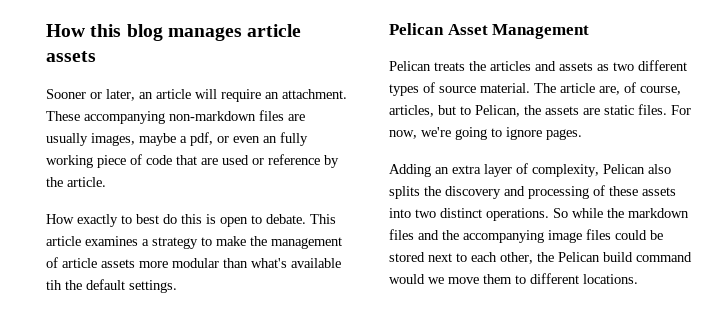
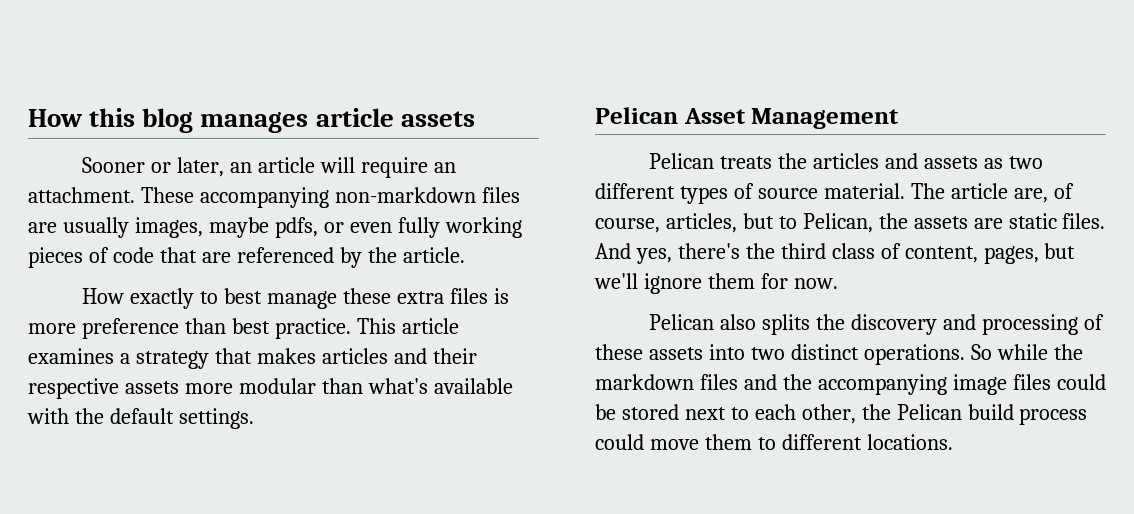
- These accompanying non-markdown files are usually images, maybe a pdf, or even an fully working piece of code that are used or reference by the article.
+ These accompanying non-markdown files are usually images, maybe pdfs, or even fully working pieces of code that are referenced by the article.
- How exactly to best do this is open to debate.
+ How exactly to best manage these extra files is more preference than best practice.
- This article examines a strategy to make the management of article assets more modular than what's available tih the default settings.
+ This article examines a strategy that makes articles and their respective assets more modular than what's available with the default settings.
- For now, we're going to ignore pages.
- Adding an extra layer of complexity, Pelican also splits the discovery and processing of these assets into two distinct operations.
+ And yes, there's the third class of content, pages, but we'll ignore them for now.
+ Pelican also splits the discovery and processing of these assets into two distinct operations.
- So while the markdown files and the accompanying image files could be stored next to each other, the Pelican build command would we move them to different locations.
+ So while the markdown files and the accompanying image files could be stored next to each other, the Pelican build process could move them to different locations.

